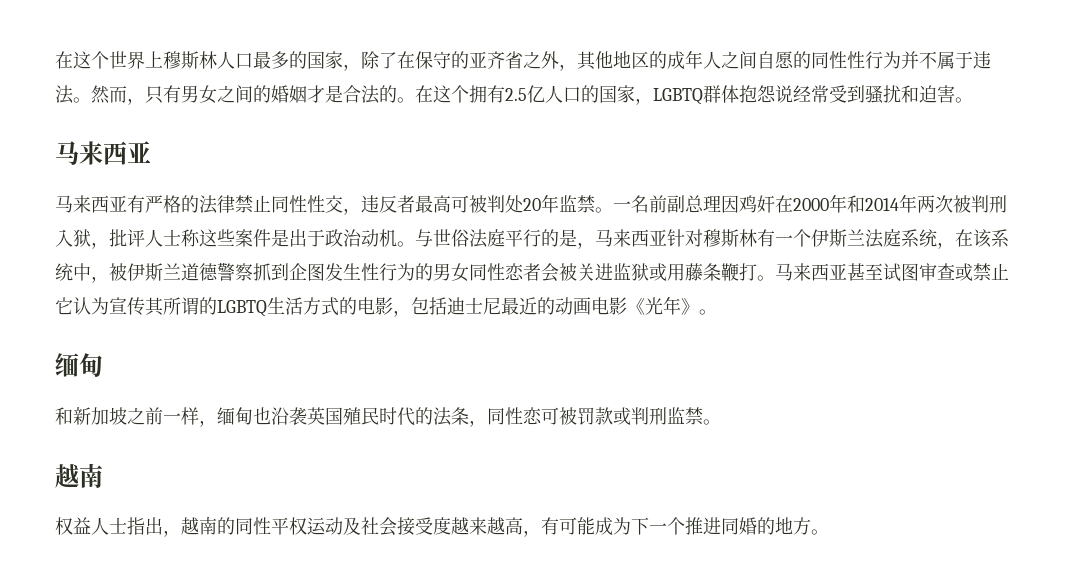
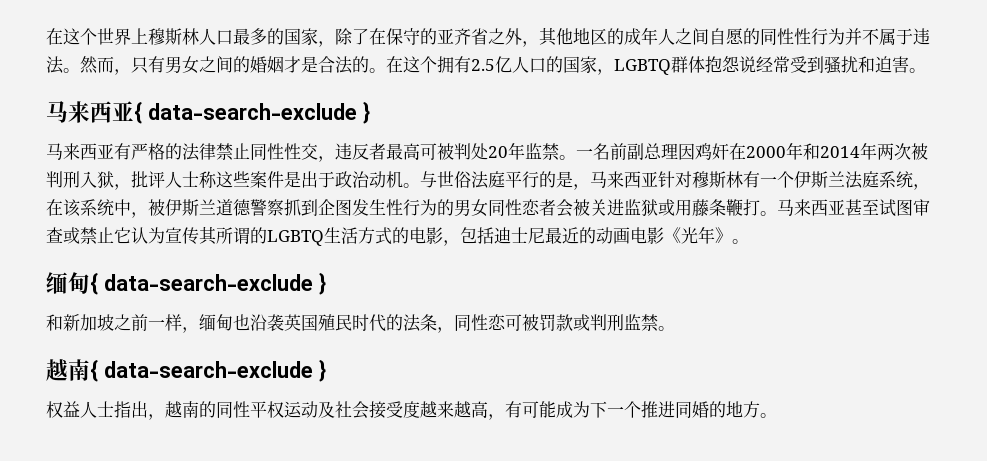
  在这个拥有2.5亿人口的国家，LGBTQ群体抱怨说经常受到骚扰和迫害。
- 马来西亚
+ 马来西亚{ data-search-exclude }
  马来西亚甚至试图审查或禁止它认为宣传其所谓的LGBTQ生活方式的电影，包括迪士尼最近的动画电影《光年》。
- 缅甸
+ 缅甸{ data-search-exclude }
  和新加坡之前一样，缅甸也沿袭英国殖民时代的法条，同性恋可被罚款或判刑监禁。
- 越南
+ 越南{ data-search-exclude }

